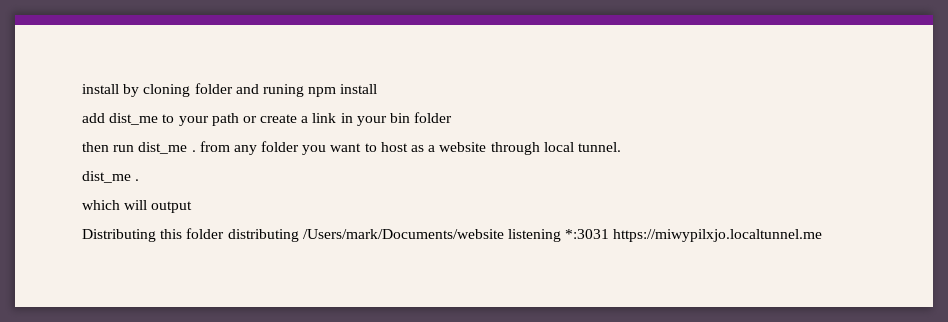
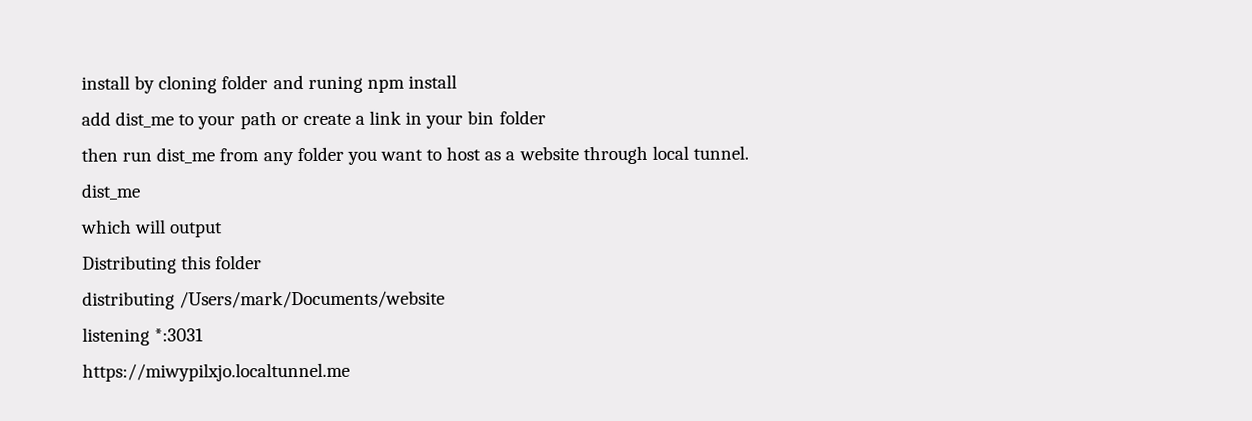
- then run dist_me . from any folder you want to host as a website through local tunnel.
- dist_me .
+ then run dist_me from any folder you want to host as a website through local tunnel.
+ dist_me
- Distributing this folder distributing /Users/mark/Documents/website listening *:3031 https://miwypilxjo.localtunnel.me
+ Distributing this folder
+ distributing /Users/mark/Documents/website
+ listening *:3031
+ https://miwypilxjo.localtunnel.me

